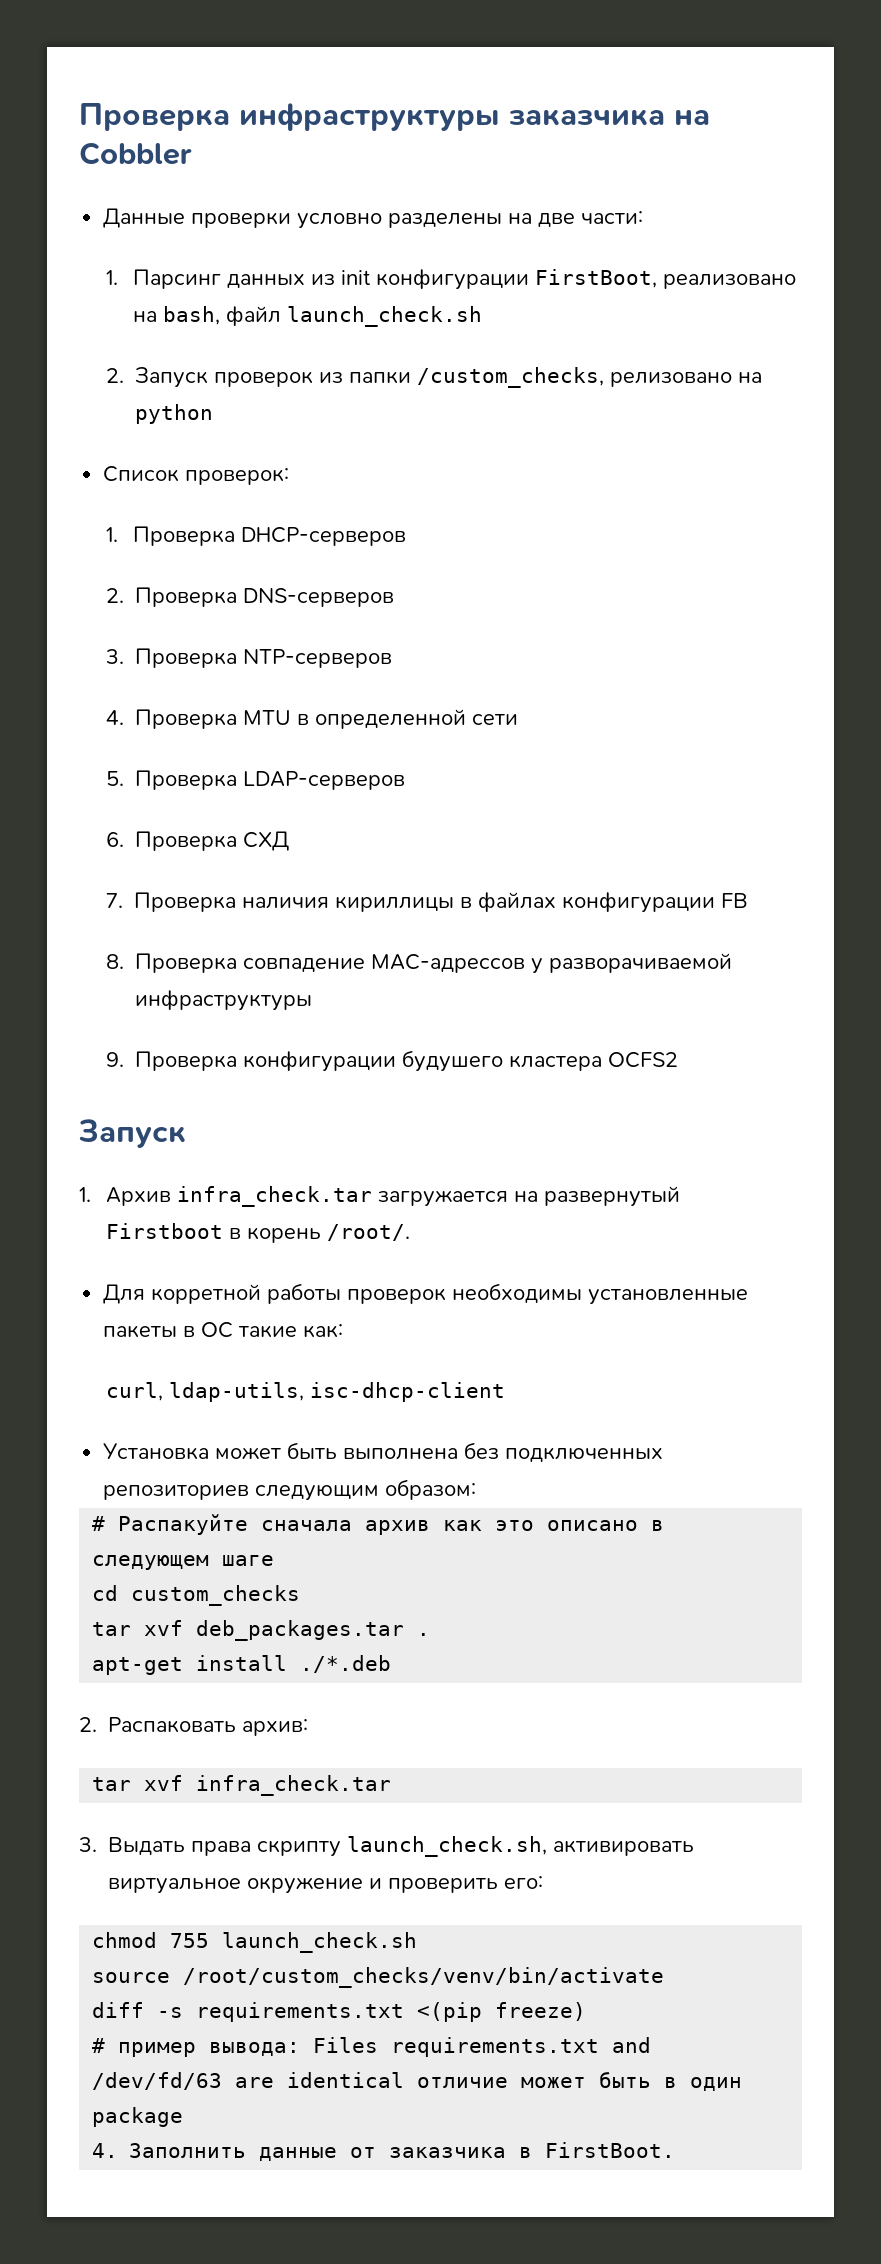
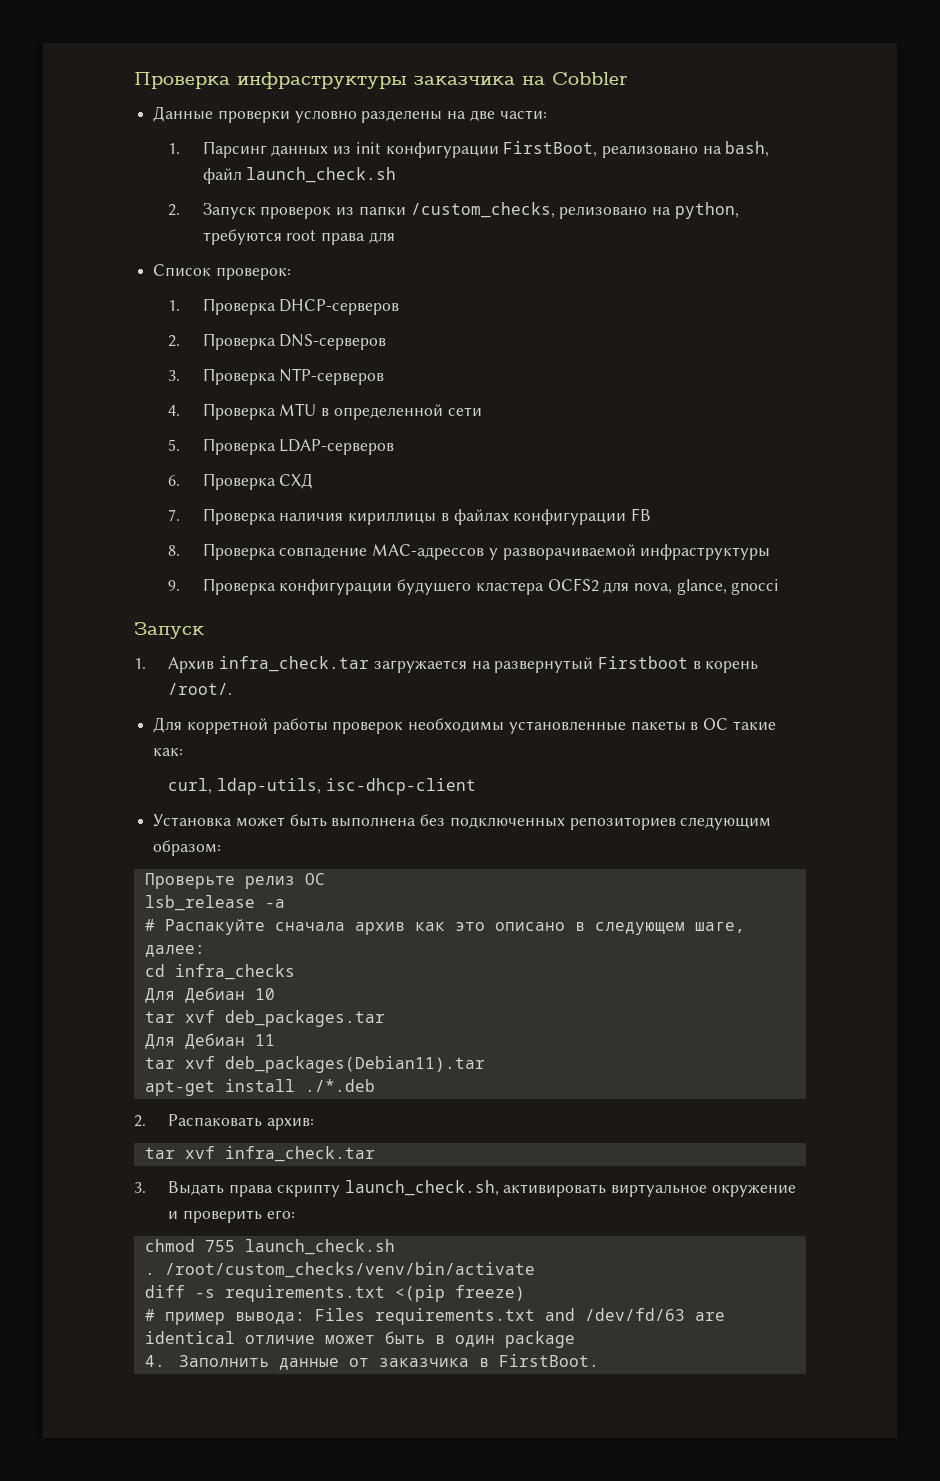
- 2. Запуск проверок из папки /custom_checks, релизовано на python
+ 2. Запуск проверок из папки /custom_checks, релизовано на python, требуются root права для
- 9. Проверка конфигурации будушего кластера OCFS2
+ 9. Проверка конфигурации будушего кластера OCFS2 для nova, glance, gnocci
+ Проверьте релиз ОС
+ lsb_release -a
- # Распакуйте сначала архив как это описано в следующем шаге
+ # Распакуйте сначала архив как это описано в следующем шаге, далее:
- cd custom_checks
+ cd infra_checks
+ Для Дебиан 10
- tar xvf deb_packages.tar .
+ tar xvf deb_packages.tar
+ Для Дебиан 11
+ tar xvf deb_packages(Debian11).tar
- source /root/custom_checks/venv/bin/activate
+ . /root/custom_checks/venv/bin/activate

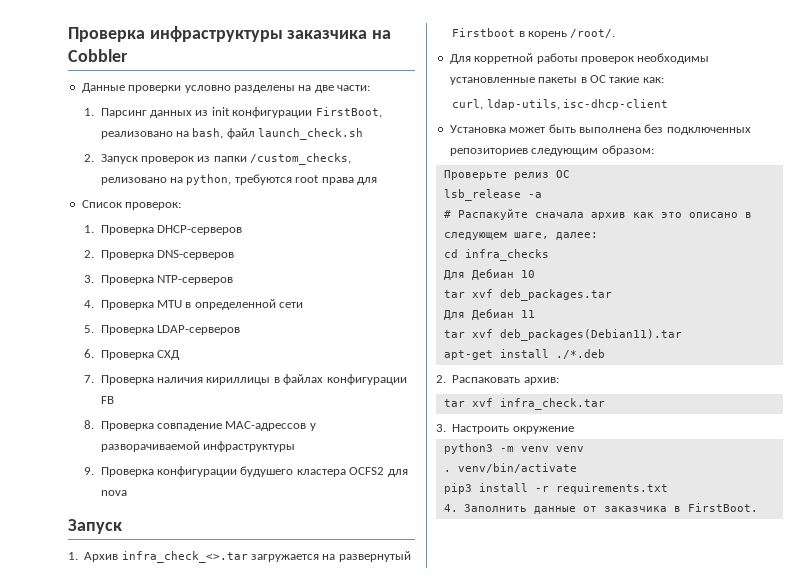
- 9. Проверка конфигурации будушего кластера OCFS2 для nova, glance, gnocci
+ 9. Проверка конфигурации будушего кластера OCFS2 для nova
- 1. Архив infra_check.tar загружается на развернутый Firstboot в корень /root/.
+ 1. Архив infra_check_<>.tar загружается на развернутый Firstboot в корень /root/.
- 3. Выдать права скрипту launch_check.sh, активировать виртуальное окружение и проверить его:
- chmod 755 launch_check.sh
- . /root/custom_checks/venv/bin/activate
- diff -s requirements.txt <(pip freeze)
- # пример вывода: Files requirements.txt and /dev/fd/63 are identical отличие может быть в один package
+ 3. Настроить окружение
+ python3 -m venv venv
+ . venv/bin/activate
+ pip3 install -r requirements.txt

